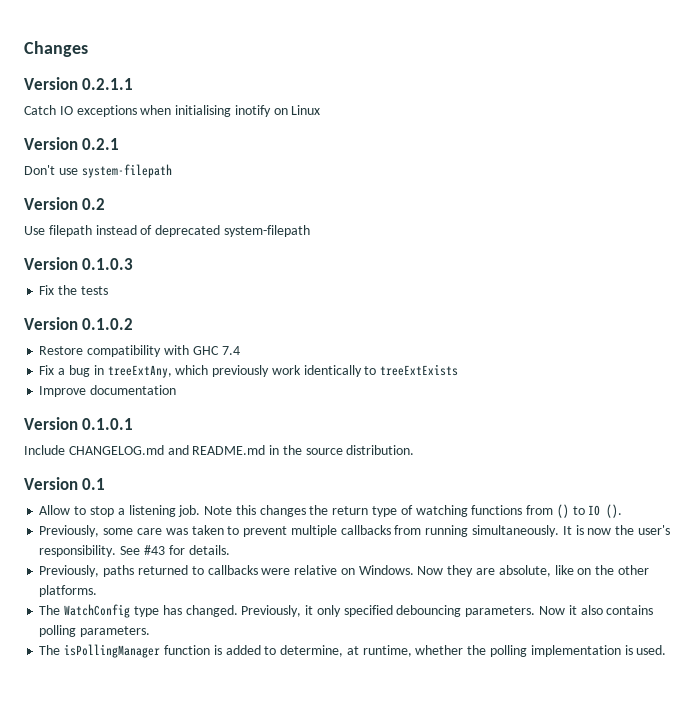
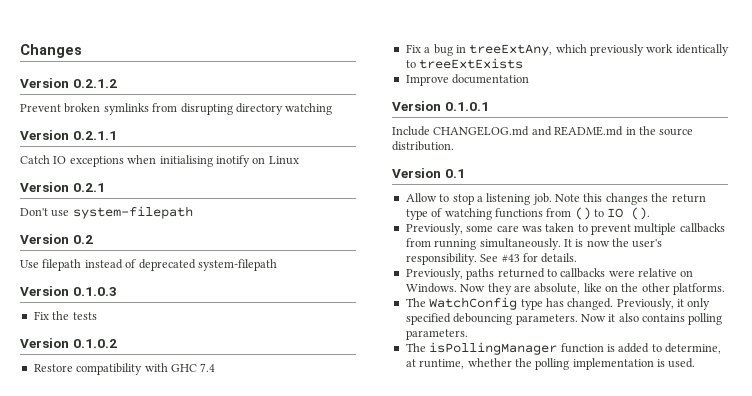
+ Version 0.2.1.2
+ Prevent broken symlinks from disrupting directory watching

